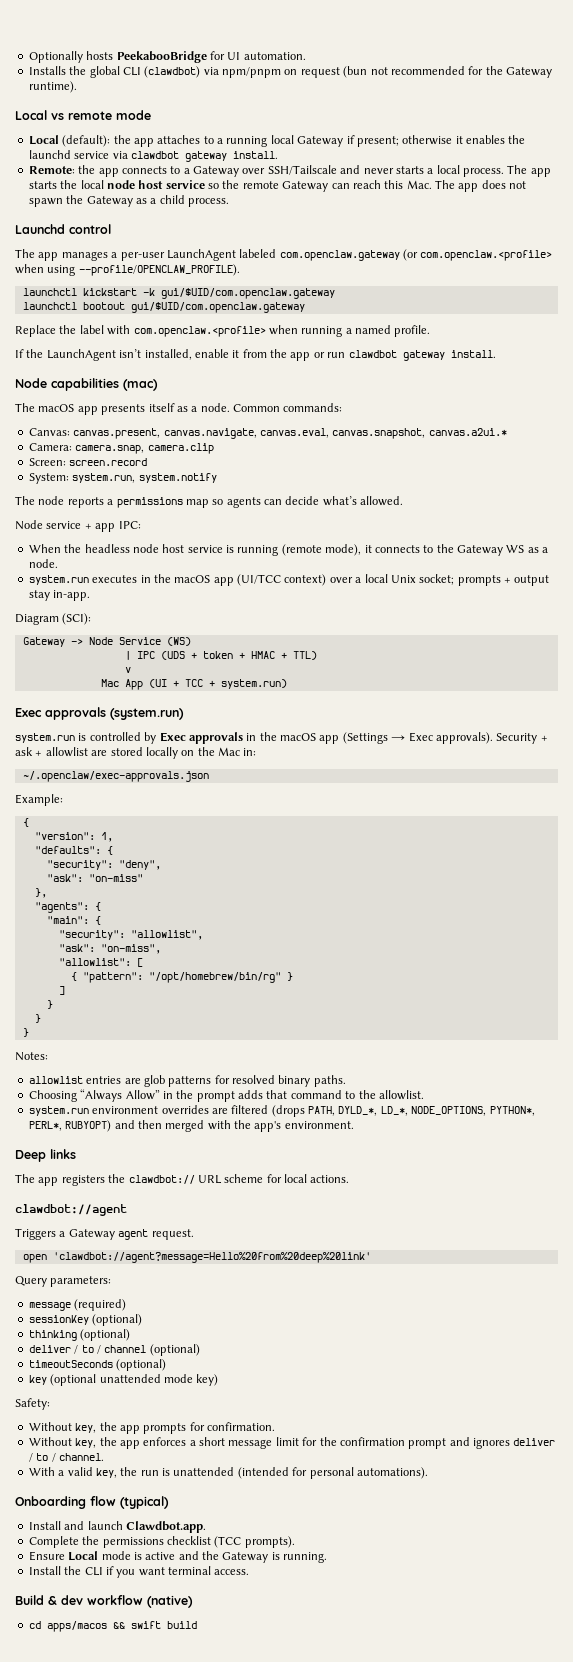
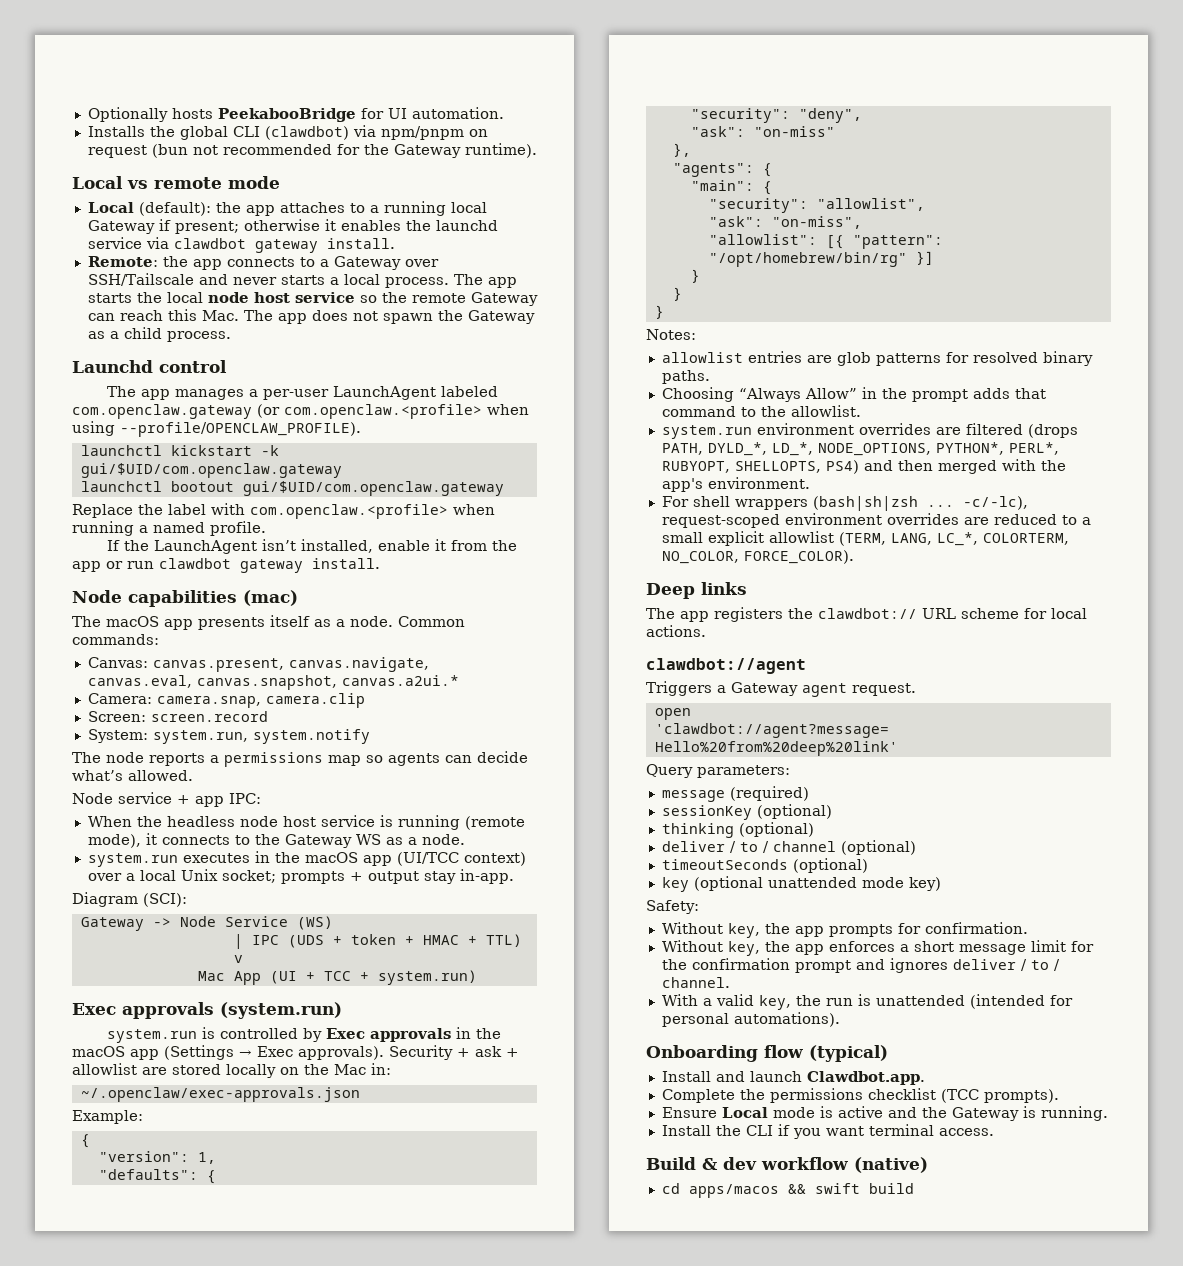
- "allowlist": [
- { "pattern": "/opt/homebrew/bin/rg" }
- ]
+ "allowlist": [{ "pattern": "/opt/homebrew/bin/rg" }]
- system.run environment overrides are filtered (drops PATH, DYLD_*, LD_*, NODE_OPTIONS, PYTHON*, PERL*, RUBYOPT) and then merged with the app's environment.
+ system.run environment overrides are filtered (drops PATH, DYLD_*, LD_*, NODE_OPTIONS, PYTHON*, PERL*, RUBYOPT, SHELLOPTS, PS4) and then merged with the app's environment.
+ For shell wrappers (bash|sh|zsh ... -c/-lc), request-scoped environment overrides are reduced to a small explicit allowlist (TERM, LANG, LC_*, COLORTERM, NO_COLOR, FORCE_COLOR).

